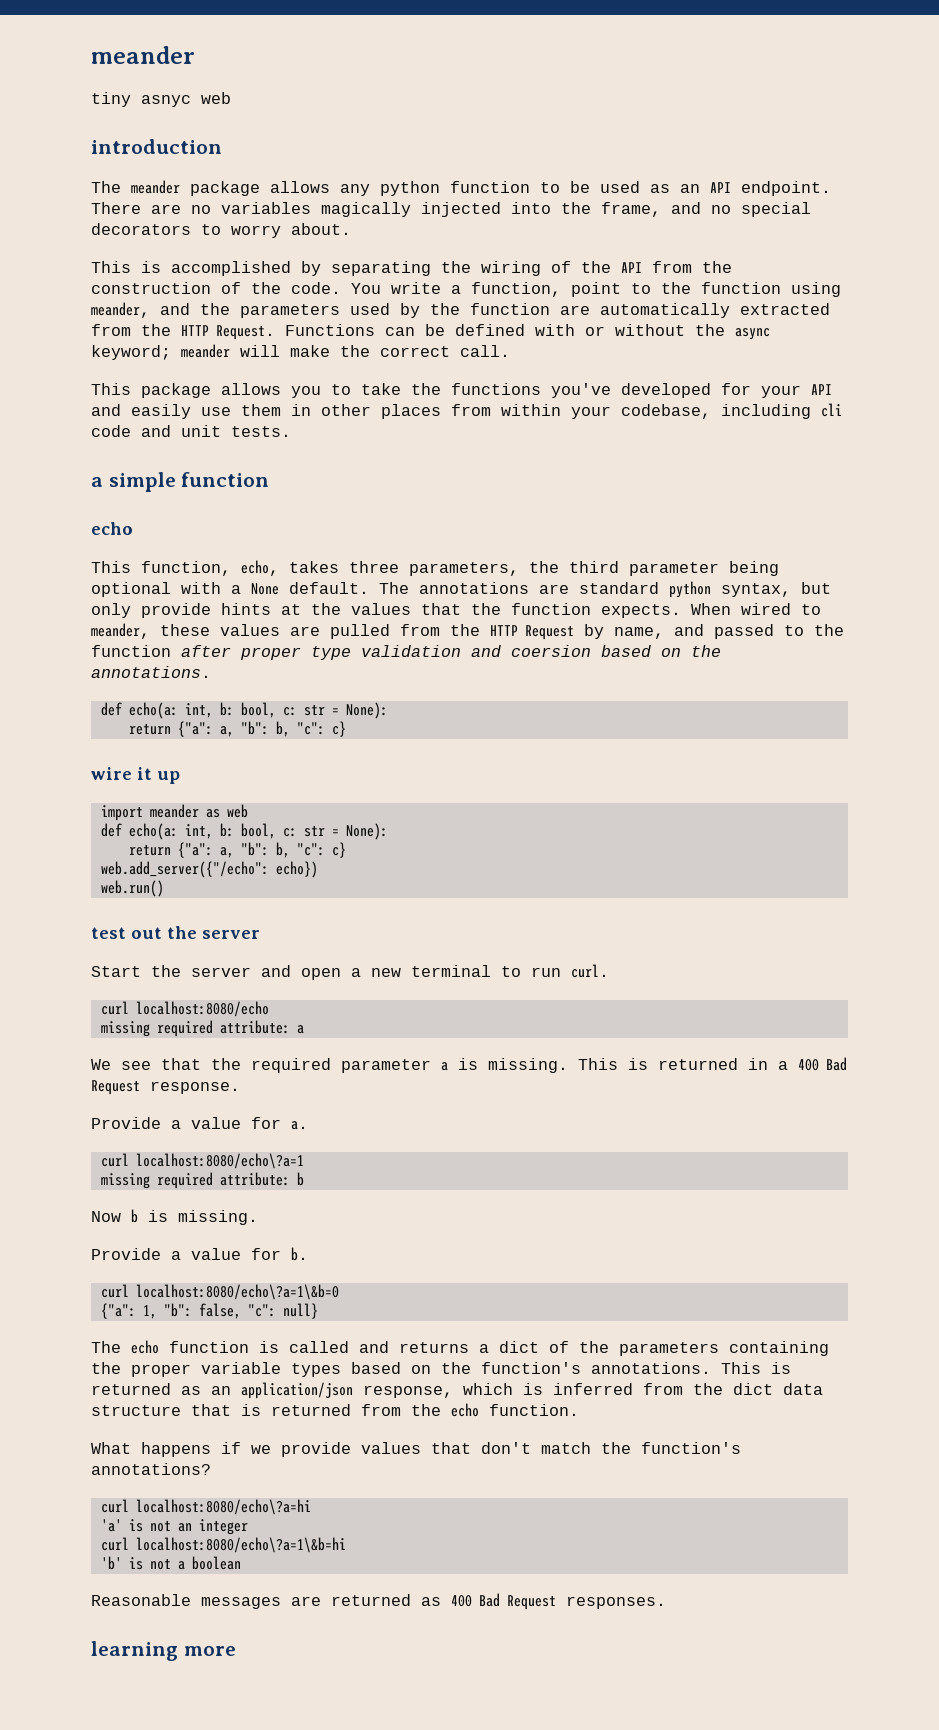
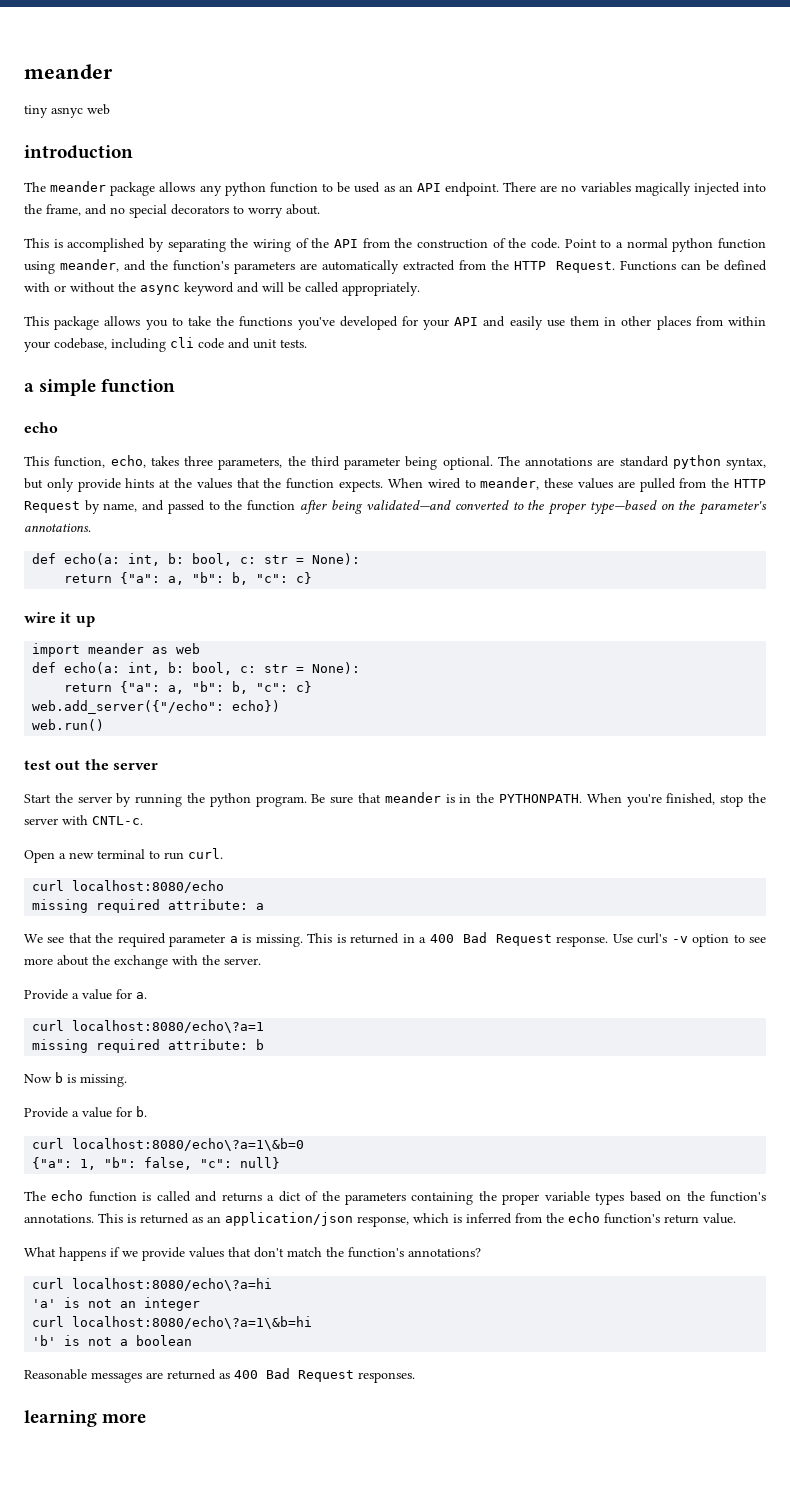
- You write a function, point to the function using meander, and the parameters used by the function are automatically extracted from the HTTP Request.
+ Point to a normal python function using meander, and the function's parameters are automatically extracted from the HTTP Request.
- Functions can be defined with or without the async keyword; meander will make the correct call.
+ Functions can be defined with or without the async keyword and will be called appropriately.
- This function, echo, takes three parameters, the third parameter being optional with a None default.
+ This function, echo, takes three parameters, the third parameter being optional.
- When wired to meander, these values are pulled from the HTTP Request by name, and passed to the function after proper type validation and coersion based on the annotations.
+ When wired to meander, these values are pulled from the HTTP Request by name, and passed to the function after being validated—and converted to the proper type—based on the parameter's annotations.
- Start the server and open a new terminal to run curl.
+ Start the server by running the python program. Be sure that meander is in the PYTHONPATH. When you're finished, stop the server with CNTL-c.
+ Open a new terminal to run curl.
+ Use curl's -v option to see more about the exchange with the server.
- This is returned as an application/json response, which is inferred from the dict data structure that is returned from the echo function.
+ This is returned as an application/json response, which is inferred from the echo function's return value.

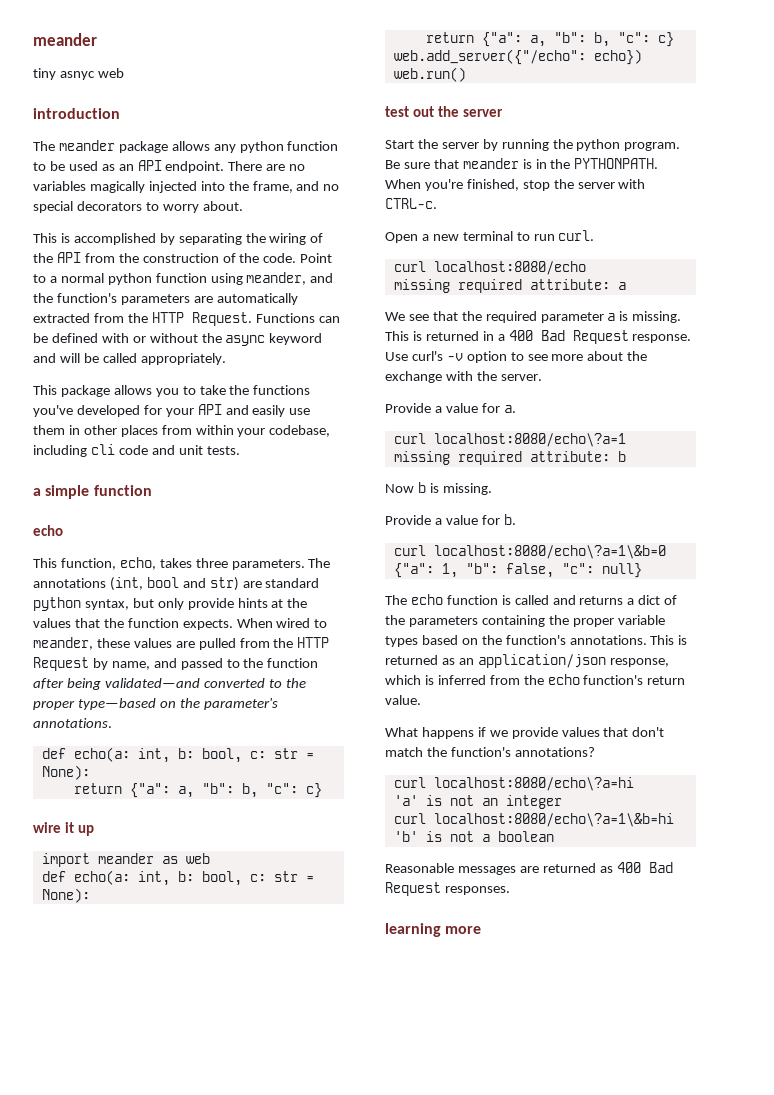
- This function, echo, takes three parameters, the third parameter being optional. The annotations are standard python syntax, but only provide hints at the values that the function expects.
+ This function, echo, takes three parameters. The annotations (int, bool and str) are standard python syntax, but only provide hints at the values that the function expects.
- When you're finished, stop the server with CNTL-c.
+ When you're finished, stop the server with CTRL-c.

